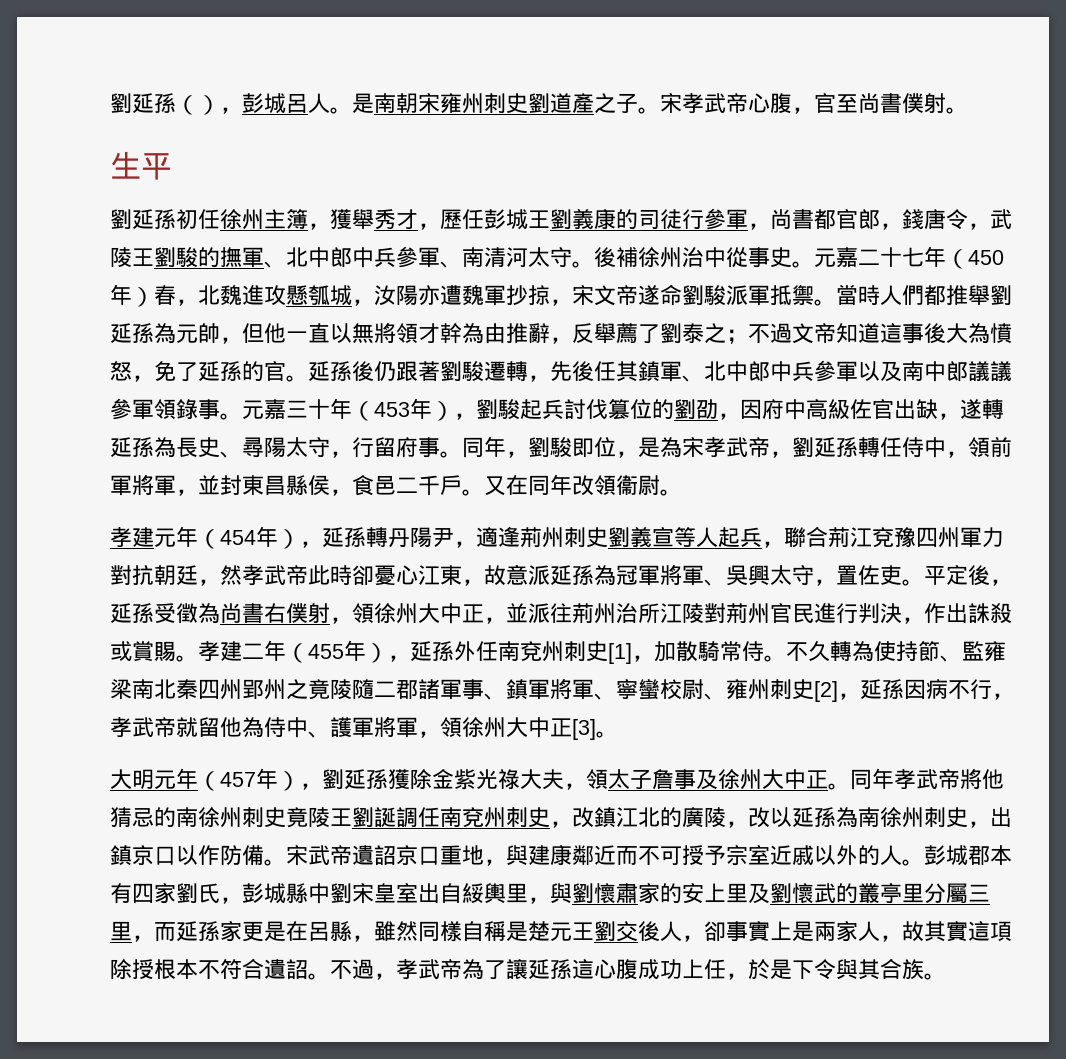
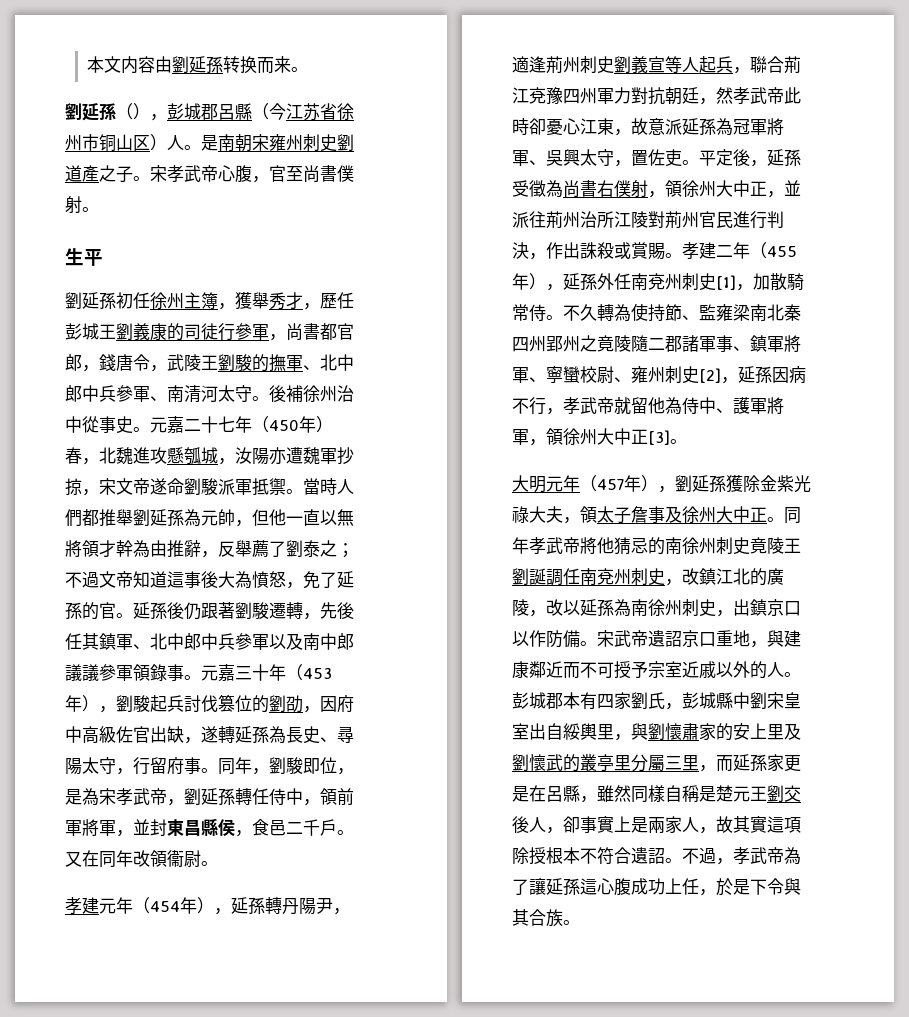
- 劉延孫（），彭城呂人。
+ 本文内容由劉延孫转换而来。
+ 劉延孫（），彭城郡呂縣（今江苏省徐州市铜山区）人。

